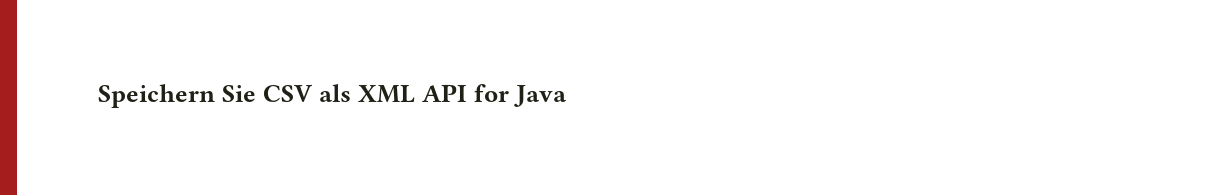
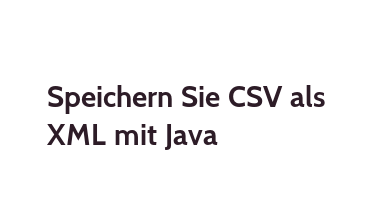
- Speichern Sie CSV als XML API for Java
+ Speichern Sie CSV als XML mit Java

